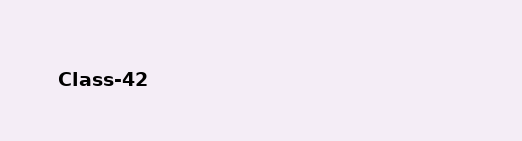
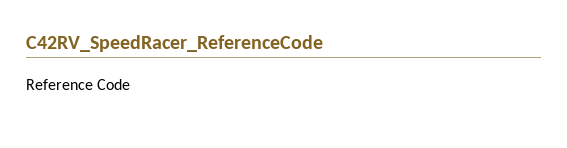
- Class-42
+ C42RV_SpeedRacer_ReferenceCode
+ Reference Code

